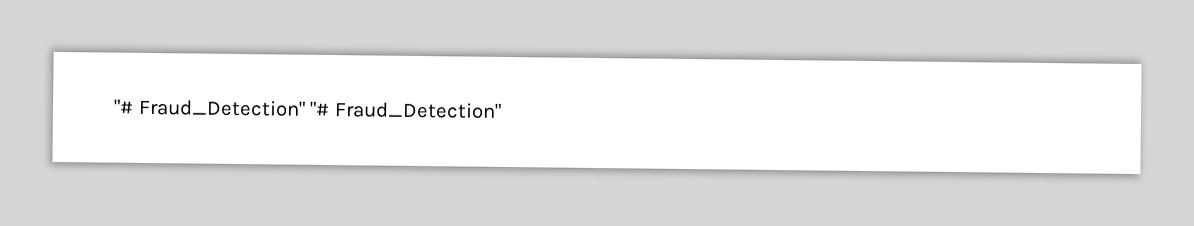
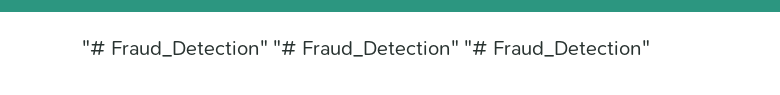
- "# Fraud_Detection" "# Fraud_Detection"
+ "# Fraud_Detection" "# Fraud_Detection" "# Fraud_Detection"

